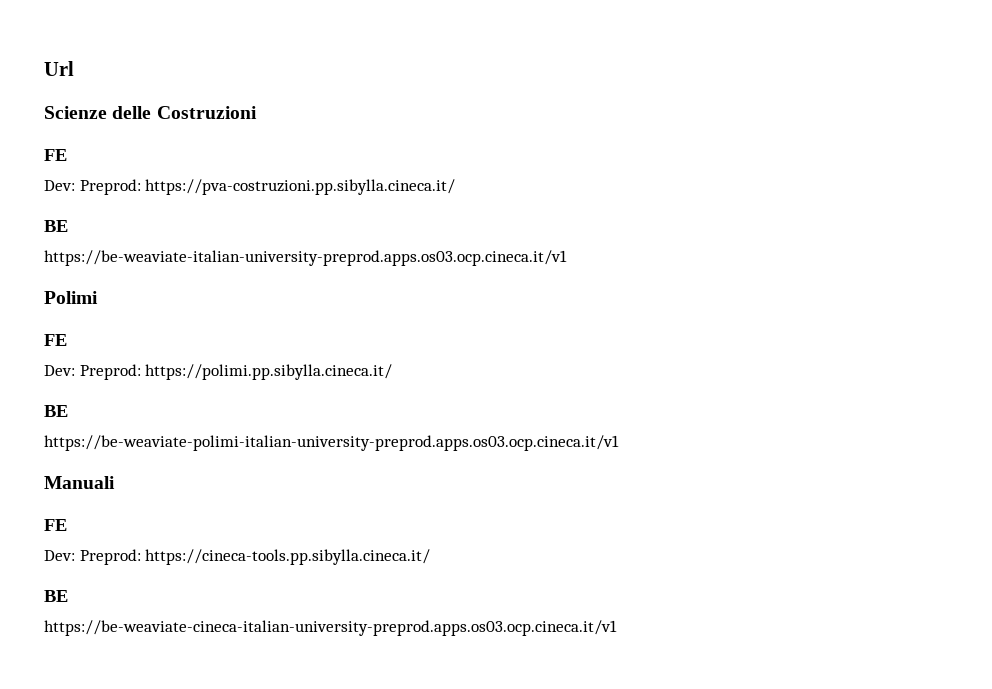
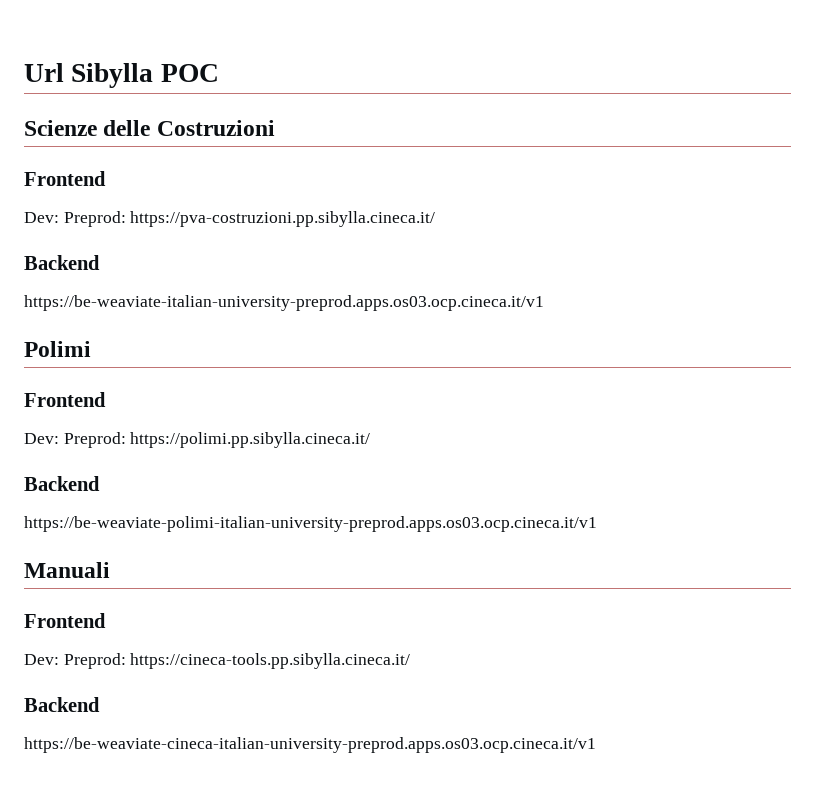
- Url
+ Url Sibylla POC
  Scienze delle Costruzioni
- FE
+ Frontend
  Dev: Preprod: https://pva-costruzioni.pp.sibylla.cineca.it/
- BE
+ Backend
  Polimi
- FE
+ Frontend
  Dev: Preprod: https://polimi.pp.sibylla.cineca.it/
- BE
+ Backend
  Manuali
- FE
+ Frontend
  Dev: Preprod: https://cineca-tools.pp.sibylla.cineca.it/
- BE
+ Backend

